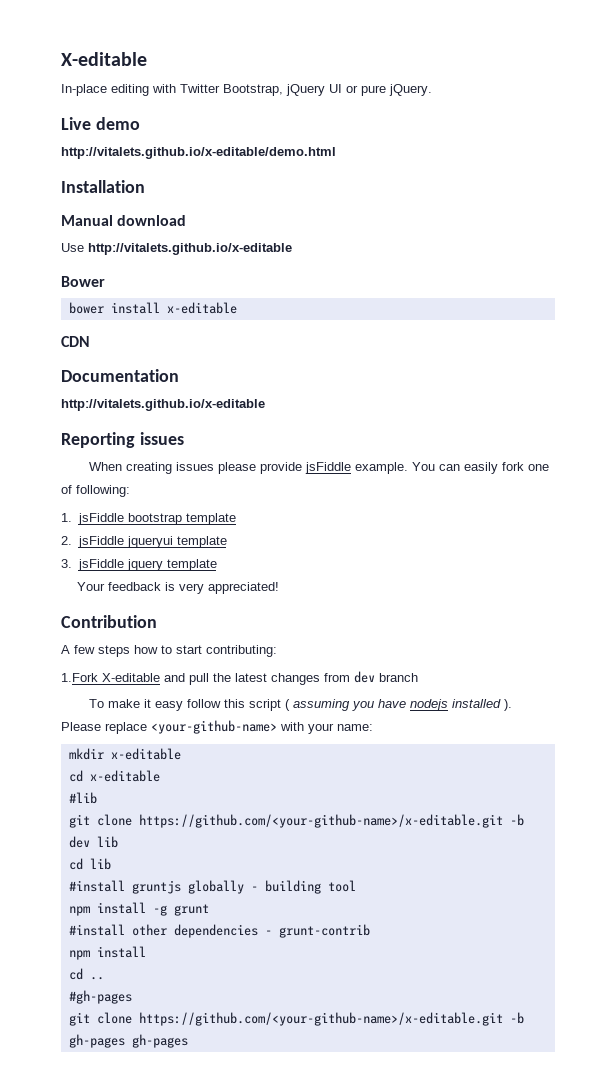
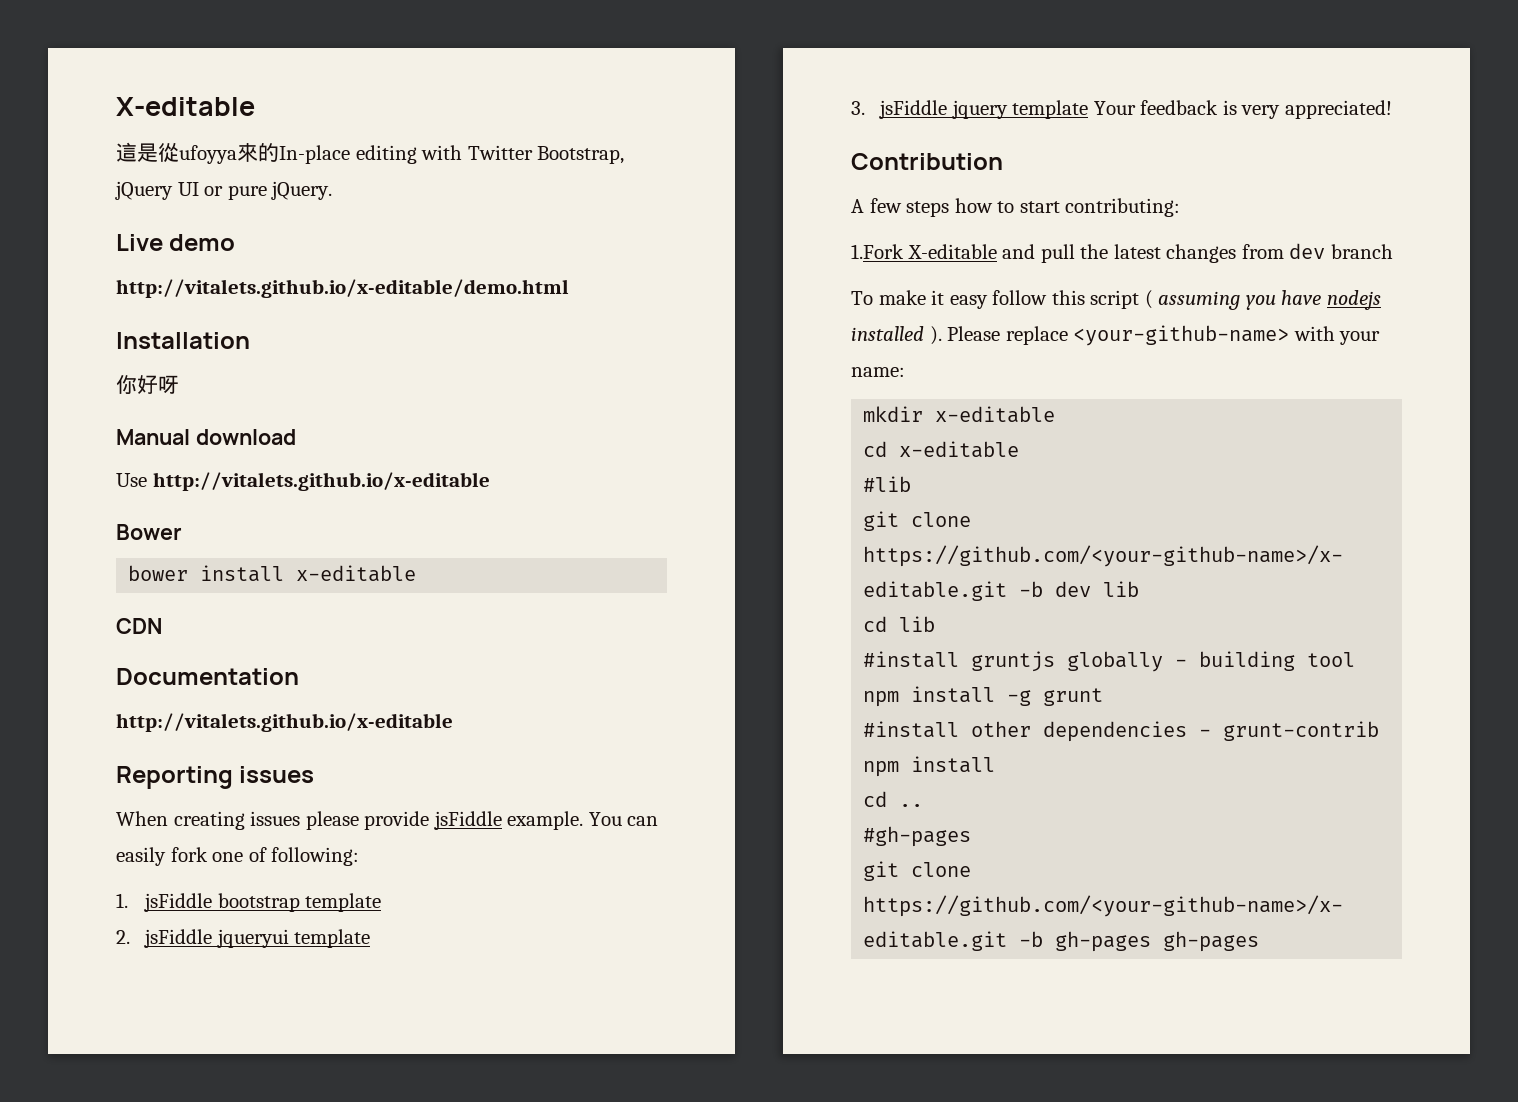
- In-place editing with Twitter Bootstrap, jQuery UI or pure jQuery.
+ 這是從ufoyya來的In-place editing with Twitter Bootstrap, jQuery UI or pure jQuery.
+ 你好呀
- 3. jsFiddle jquery template
- Your feedback is very appreciated!
+ 3. jsFiddle jquery template Your feedback is very appreciated!

